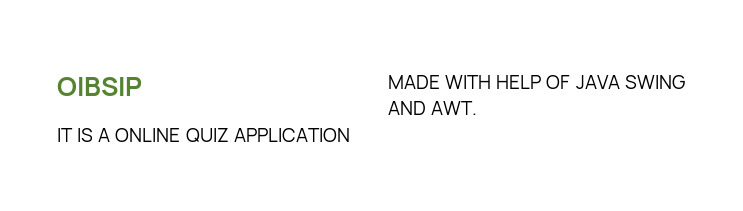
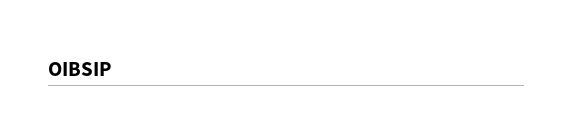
- IT IS A ONLINE QUIZ APPLICATION MADE WITH HELP OF JAVA SWING AND AWT.

